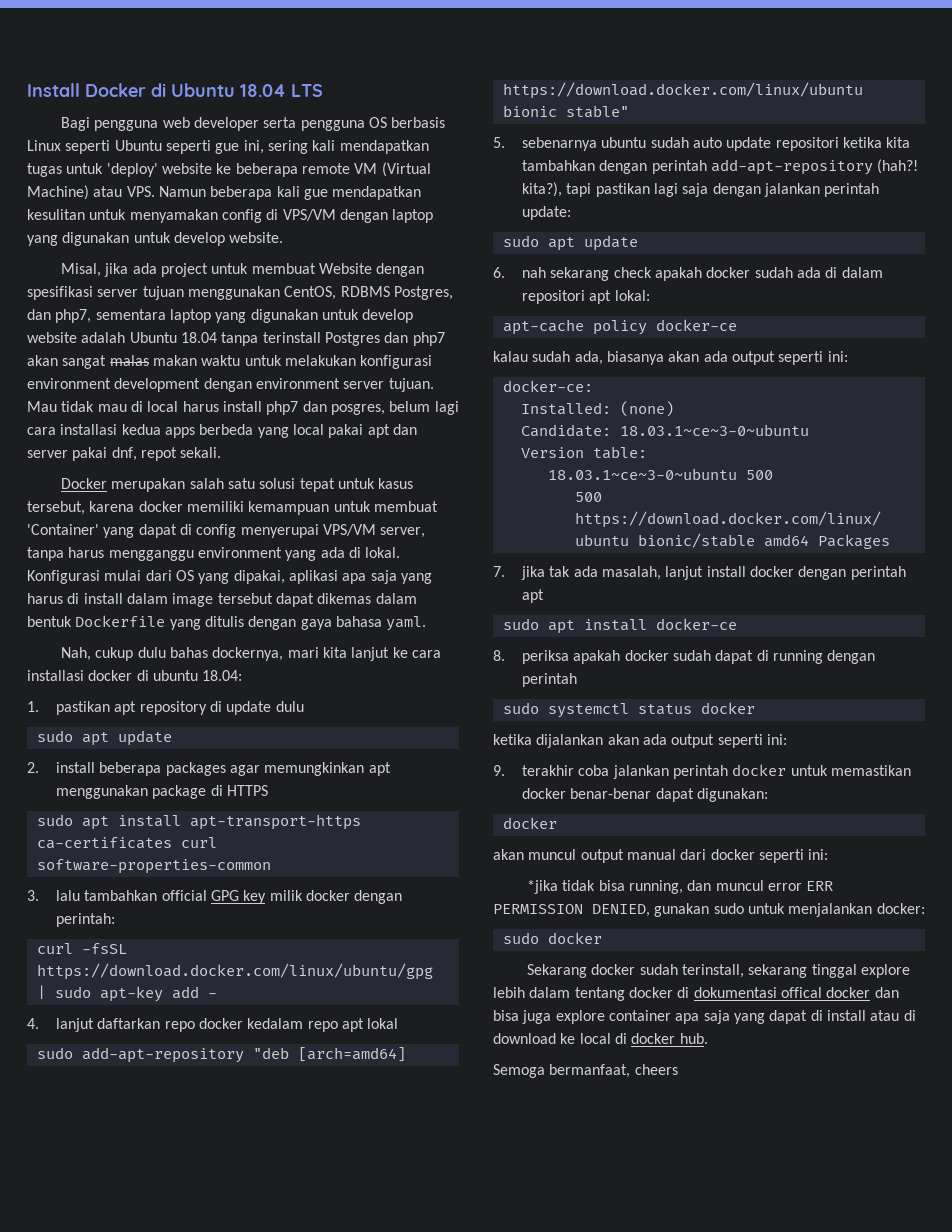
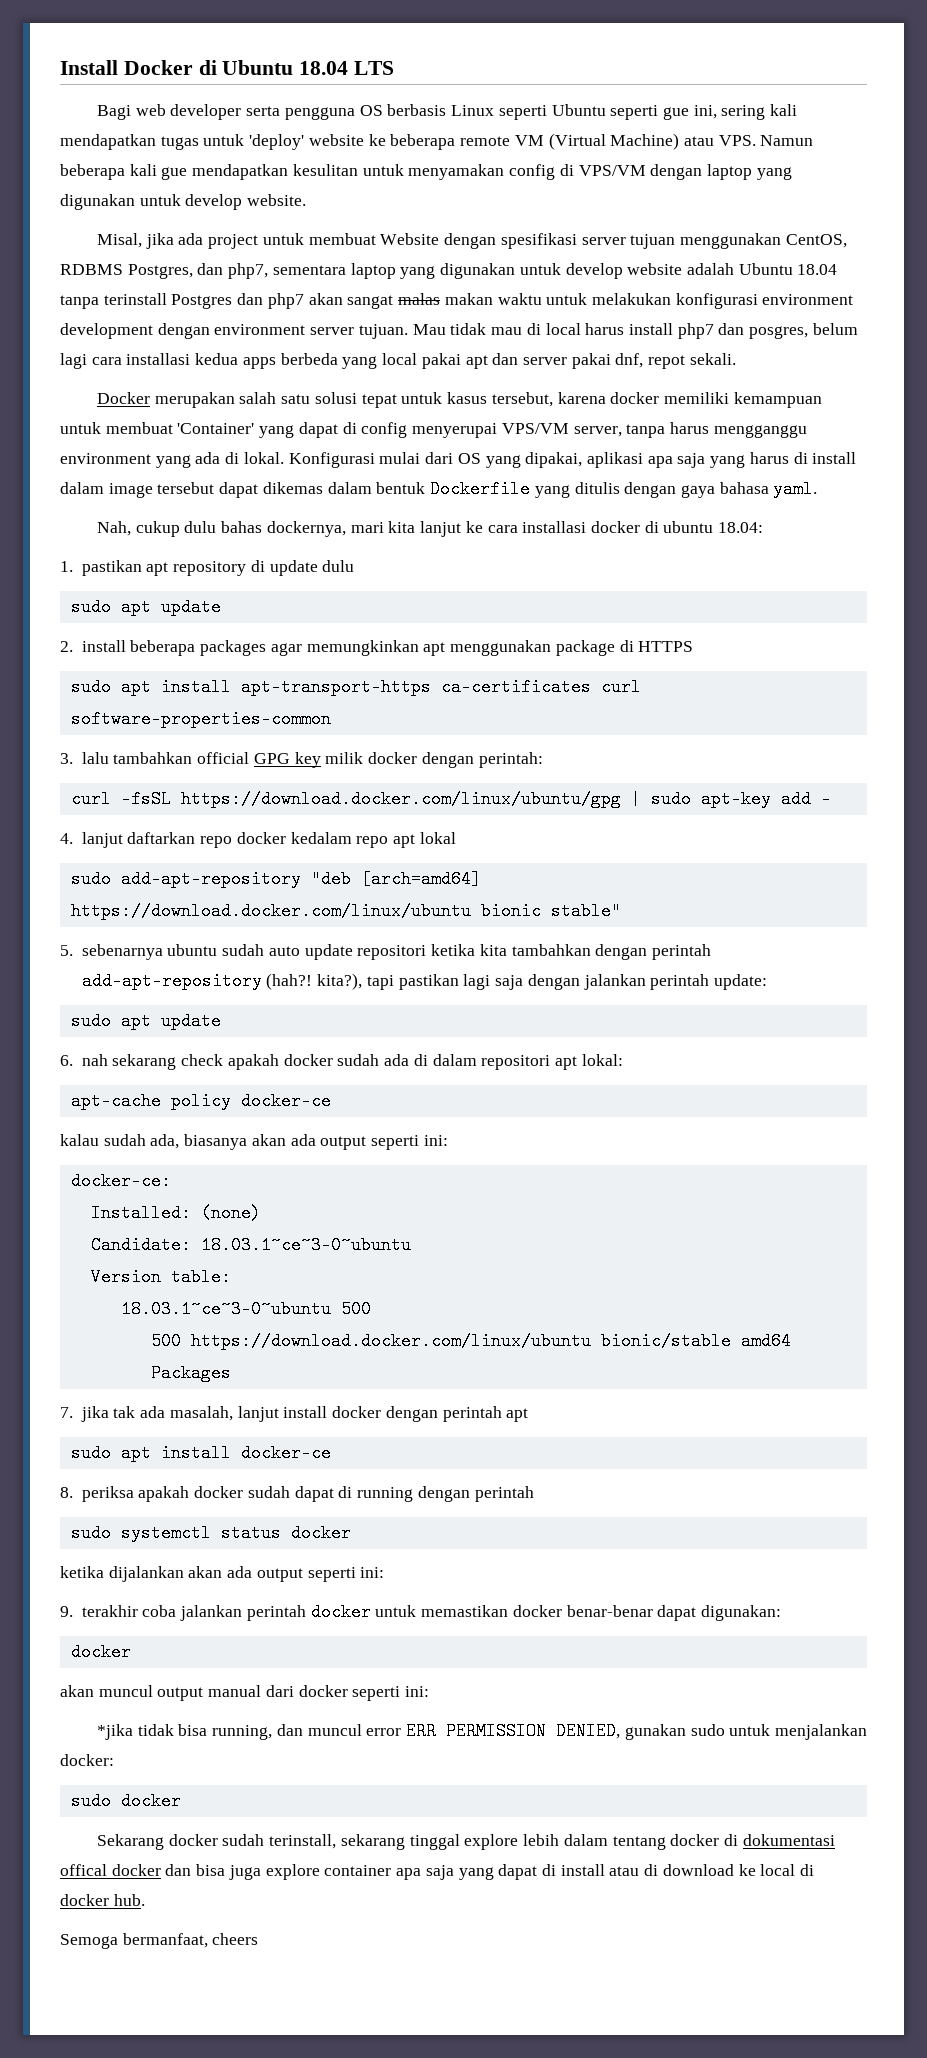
- Bagi pengguna web developer serta pengguna OS berbasis Linux seperti Ubuntu seperti gue ini, sering kali mendapatkan tugas untuk 'deploy' website ke beberapa remote VM (Virtual Machine) atau VPS. Namun beberapa kali gue mendapatkan kesulitan untuk menyamakan config di VPS/VM dengan laptop yang digunakan untuk develop website.
+ Bagi web developer serta pengguna OS berbasis Linux seperti Ubuntu seperti gue ini, sering kali mendapatkan tugas untuk 'deploy' website ke beberapa remote VM (Virtual Machine) atau VPS. Namun beberapa kali gue mendapatkan kesulitan untuk menyamakan config di VPS/VM dengan laptop yang digunakan untuk develop website.

